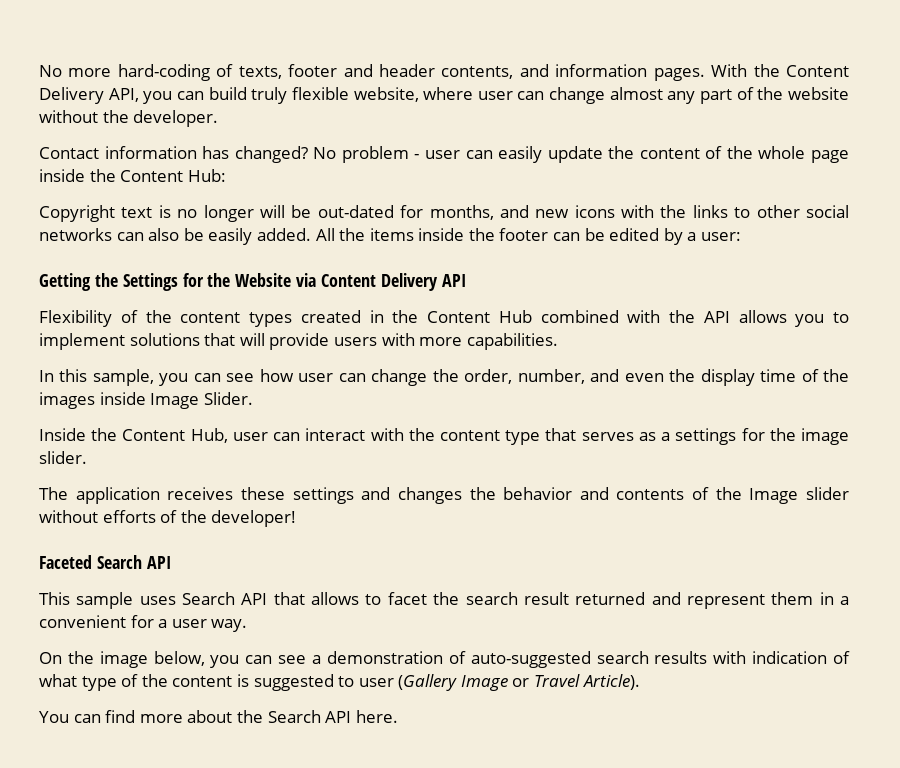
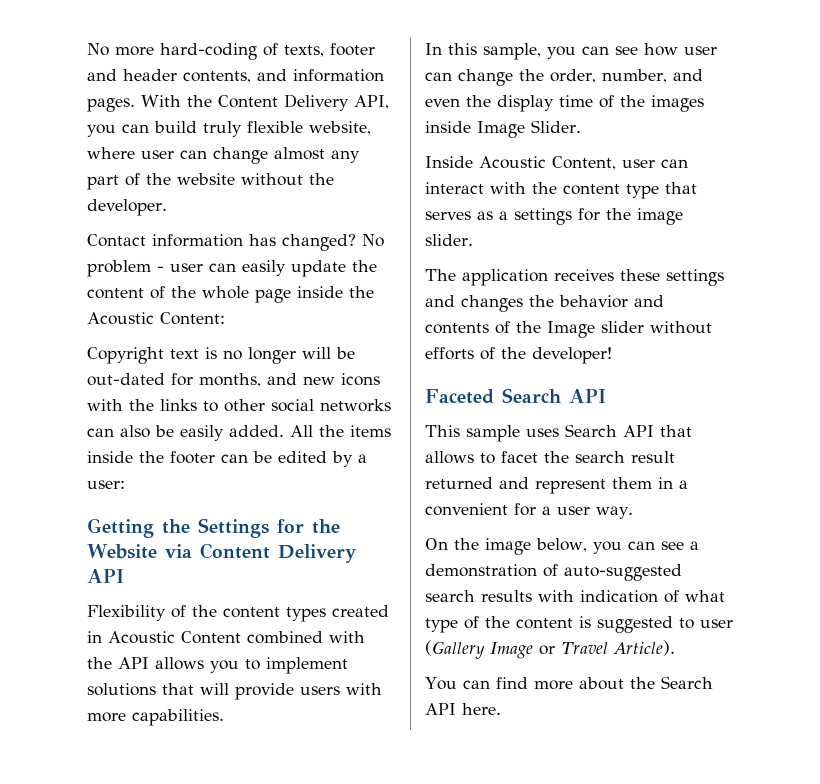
- No problem - user can easily update the content of the whole page inside the Content Hub:
+ No problem - user can easily update the content of the whole page inside the Acoustic Content:
- Flexibility of the content types created in the Content Hub combined with the API allows you to implement solutions that will provide users with more capabilities.
+ Flexibility of the content types created in Acoustic Content combined with the API allows you to implement solutions that will provide users with more capabilities.
- Inside the Content Hub, user can interact with the content type that serves as a settings for the image slider.
+ Inside Acoustic Content, user can interact with the content type that serves as a settings for the image slider.

